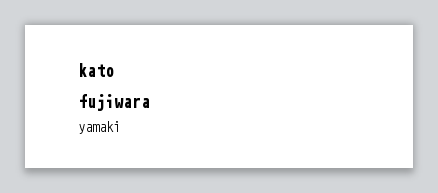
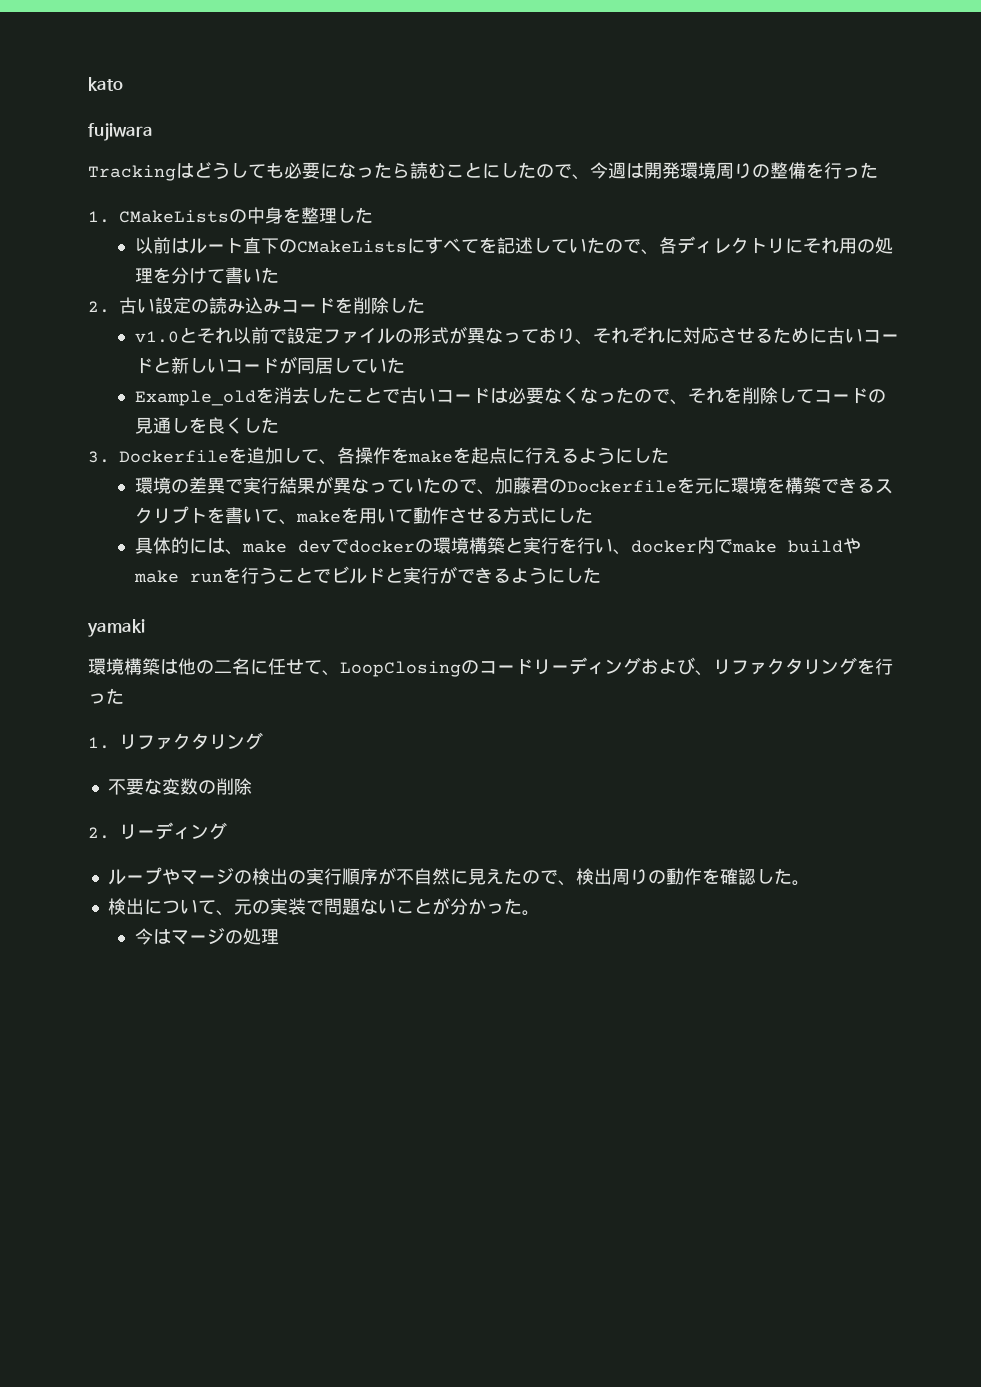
+ Trackingはどうしても必要になったら読むことにしたので、今週は開発環境周りの整備を行った
+ 1. CMakeListsの中身を整理した
+ 以前はルート直下のCMakeListsにすべてを記述していたので、各ディレクトリにそれ用の処理を分けて書いた
+ 2.古い設定の読み込みコードを削除した
+ v1.0とそれ以前で設定ファイルの形式が異なっており、それぞれに対応させるために古いコードと新しいコードが同居していた
+ Example_oldを消去したことで古いコードは必要なくなったので、それを削除してコードの見通しを良くした
+ 3. Dockerfileを追加して、各操作をmakeを起点に行えるようにした
+ 環境の差異で実行結果が異なっていたので、加藤君のDockerfileを元に環境を構築できるスクリプトを書いて、makeを用いて動作させる方式にした
+ 具体的には、make devでdockerの環境構築と実行を行い、docker内でmake buildやmake runを行うことでビルドと実行ができるようにした
  yamaki
+ 環境構築は他の二名に任せて、LoopClosingのコードリーディングおよび、リファクタリングを行った
+ 1.リファクタリング
+ 不要な変数の削除
+ 2.リーディング
+ ループやマージの検出の実行順序が不自然に見えたので、検出周りの動作を確認した。
+ 検出について、元の実装で問題ないことが分かった。
+ 今はマージの処理

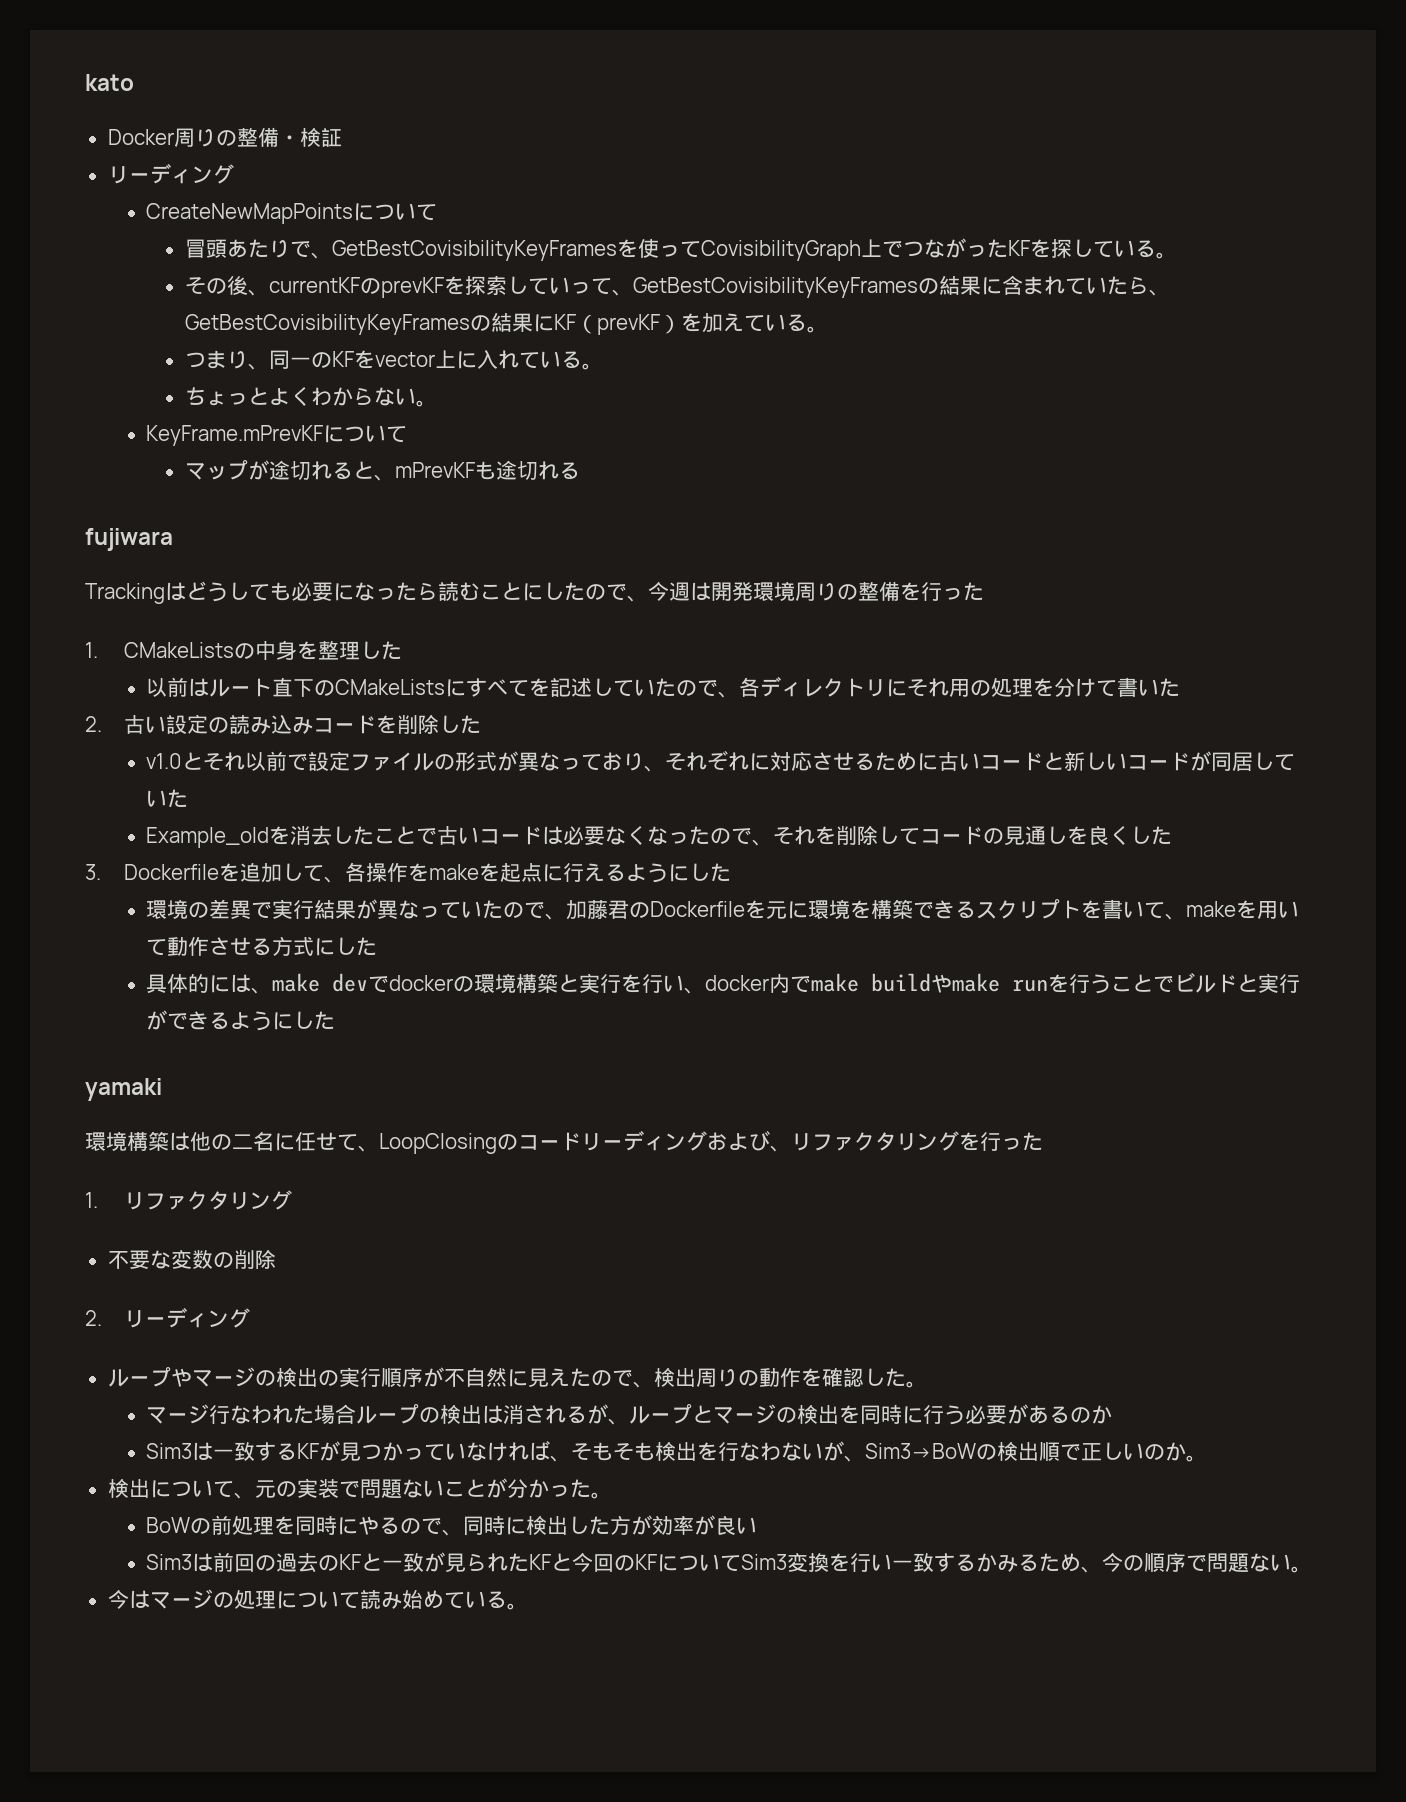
+ Docker周りの整備・検証
+ リーディング
+ CreateNewMapPointsについて
+ 冒頭あたりで、GetBestCovisibilityKeyFramesを使ってCovisibilityGraph上でつながったKFを探している。
+ その後、currentKFのprevKFを探索していって、GetBestCovisibilityKeyFramesの結果に含まれていたら、GetBestCovisibilityKeyFramesの結果にKF（prevKF）を加えている。
+ つまり、同一のKFをvector上に入れている。
+ ちょっとよくわからない。
+ KeyFrame.mPrevKFについて
+ マップが途切れると、mPrevKFも途切れる
+ マージ行なわれた場合ループの検出は消されるが、ループとマージの検出を同時に行う必要があるのか
+ Sim3は一致するKFが見つかっていなければ、そもそも検出を行なわないが、Sim3→BoWの検出順で正しいのか。
- 今はマージの処理
+ BoWの前処理を同時にやるので、同時に検出した方が効率が良い
+ Sim3は前回の過去のKFと一致が見られたKFと今回のKFについてSim3変換を行い一致するかみるため、今の順序で問題ない。
+ 今はマージの処理について読み始めている。

